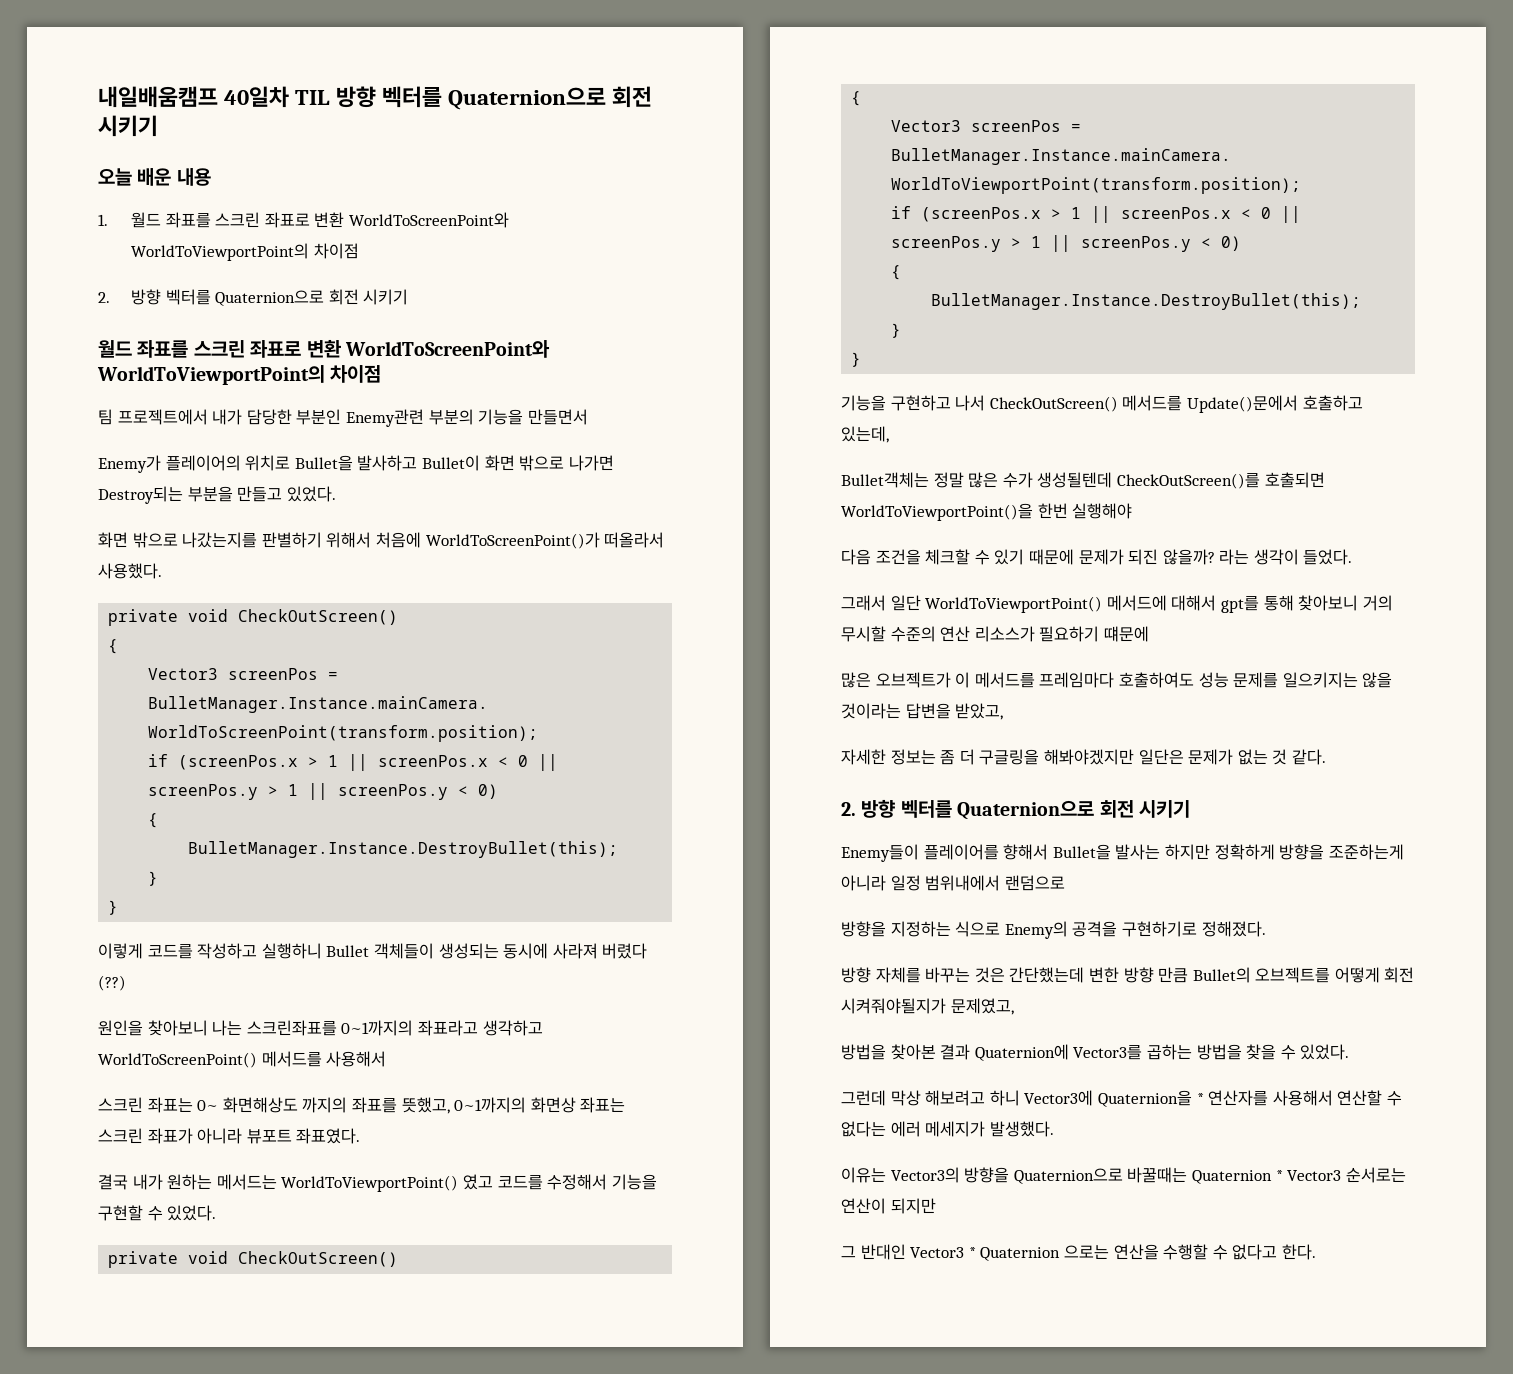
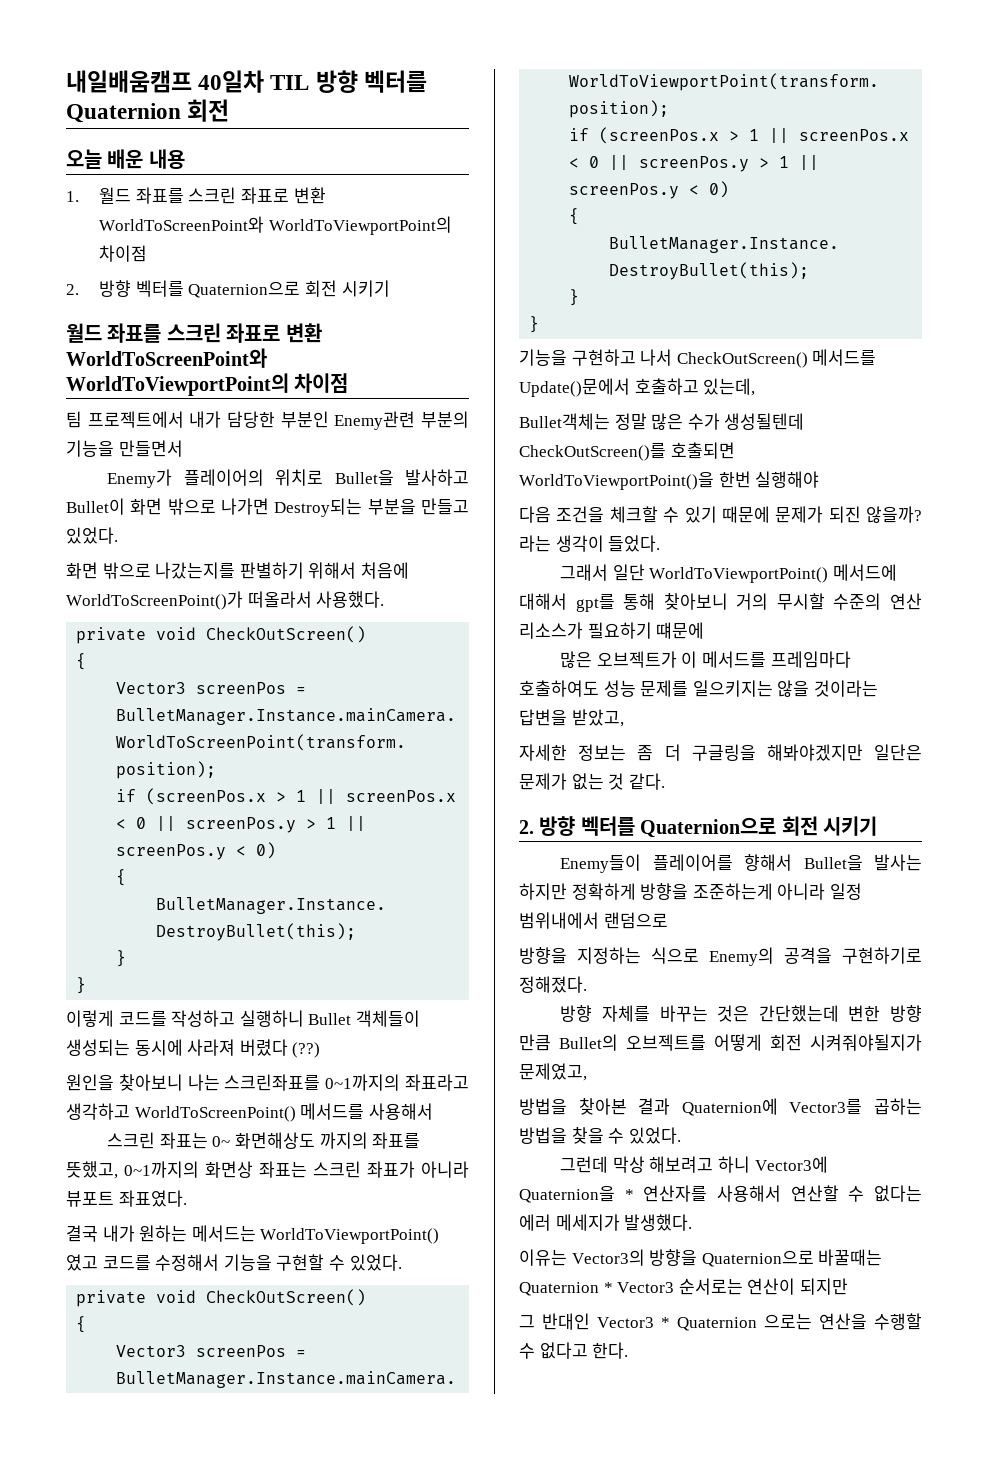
- 내일배움캠프 40일차 TIL 방향 벡터를 Quaternion으로 회전 시키기
+ 내일배움캠프 40일차 TIL 방향 벡터를 Quaternion 회전

